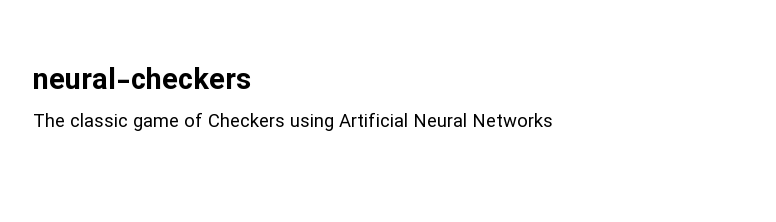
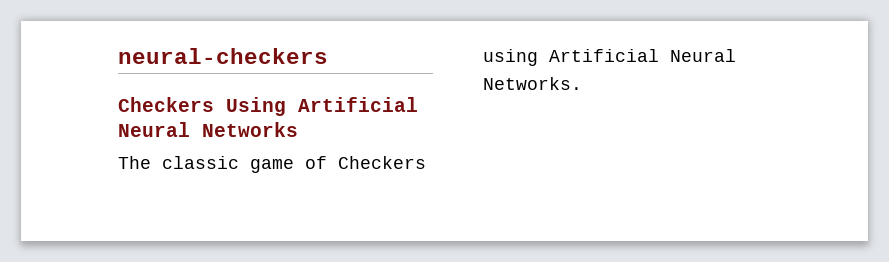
+ Checkers Using Artificial Neural Networks
- The classic game of Checkers using Artificial Neural Networks
+ The classic game of Checkers using Artificial Neural Networks.

